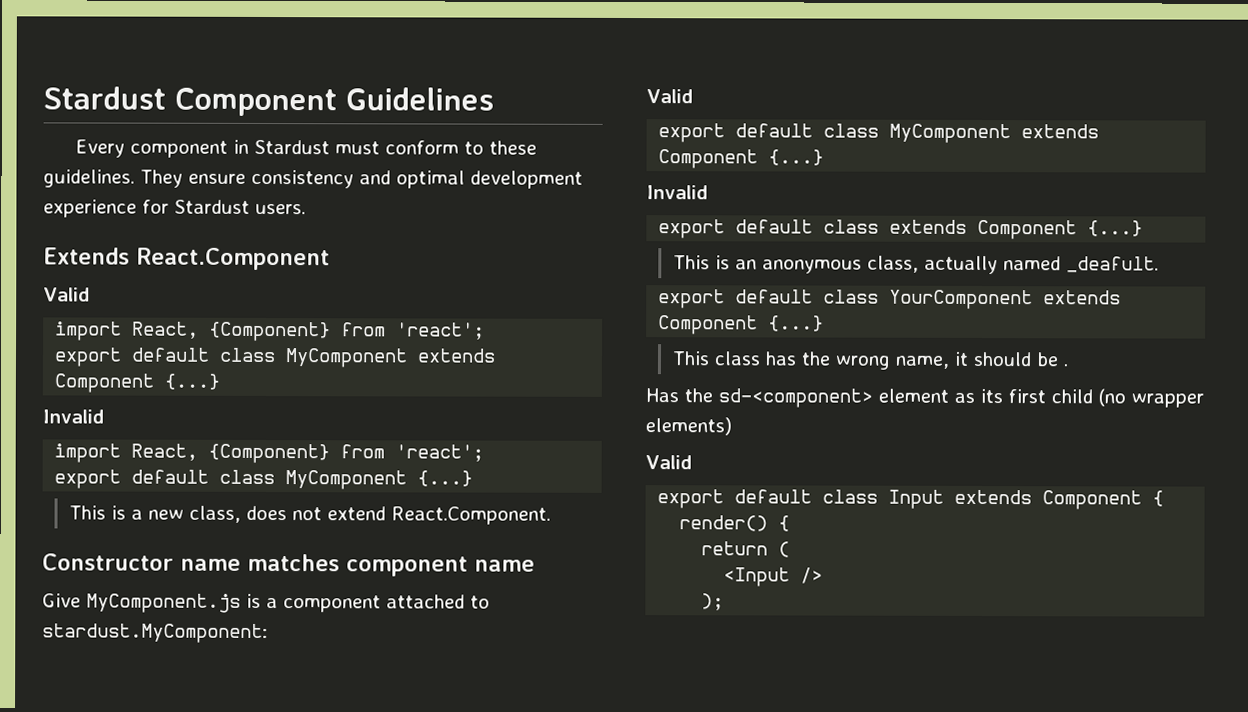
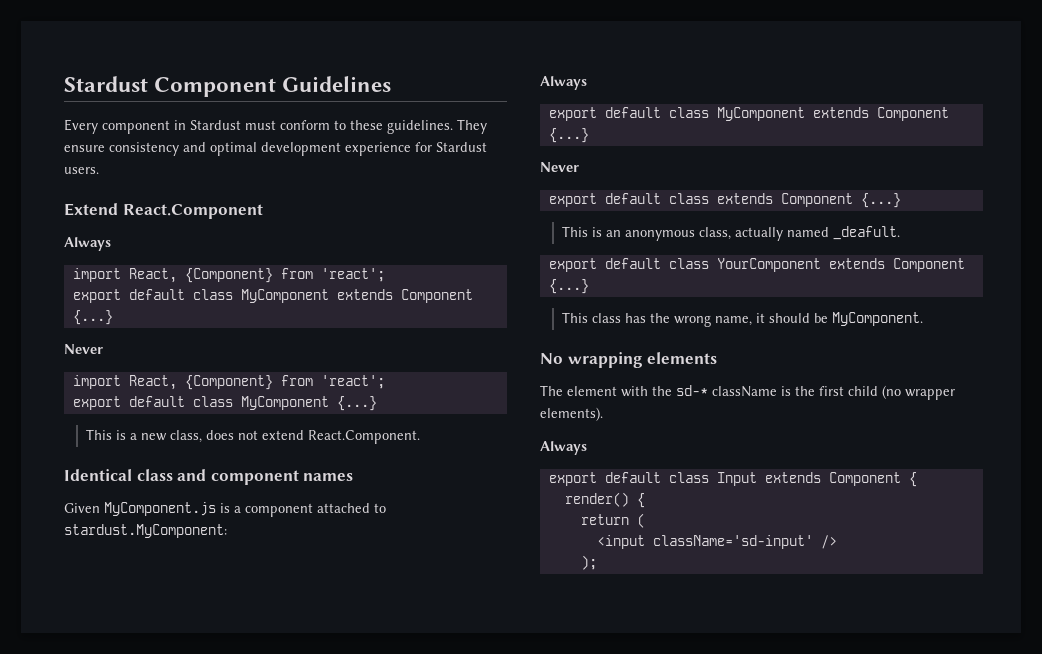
- Extends React.Component
- Valid
+ Extend React.Component
+ Always
  import React, {Component} from 'react';
  export default class MyComponent extends Component {...}
- Invalid
+ Never
- Constructor name matches component name
- Give MyComponent.js is a component attached to stardust.MyComponent:
- Valid
+ Identical class and component names
+ Given MyComponent.js is a component attached to stardust.MyComponent:
+ Always
  export default class MyComponent extends Component {...}
- Invalid
+ Never
- This class has the wrong name, it should be .
- Has the sd-<component> element as its first child (no wrapper elements)
- Valid
+ This class has the wrong name, it should be MyComponent.
+ No wrapping elements
+ The element with the sd-* className is the first child (no wrapper elements).
+ Always
- <Input />
+ <input className='sd-input' />

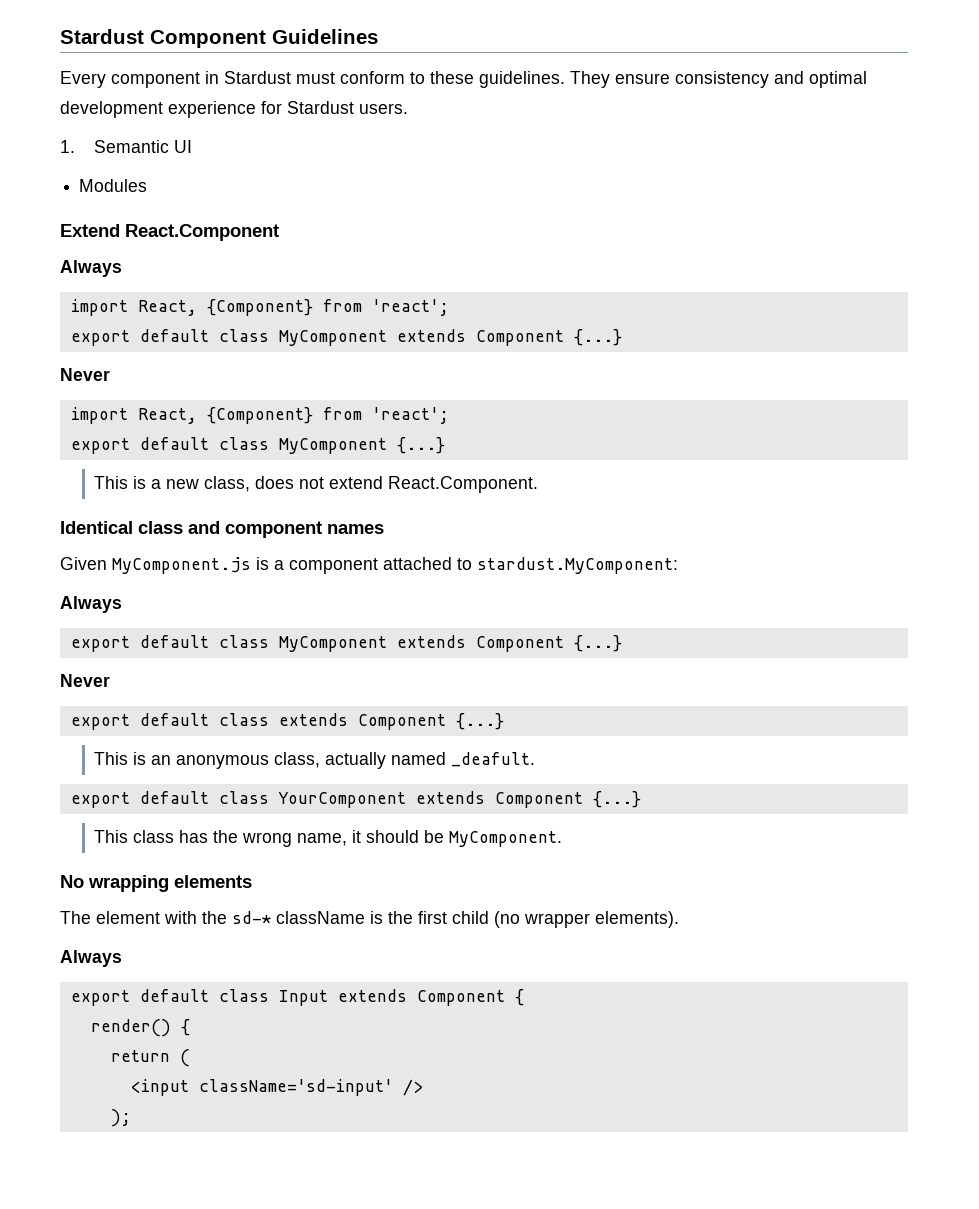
+ 1. Semantic UI
+ Modules

